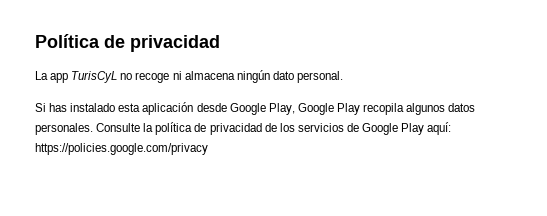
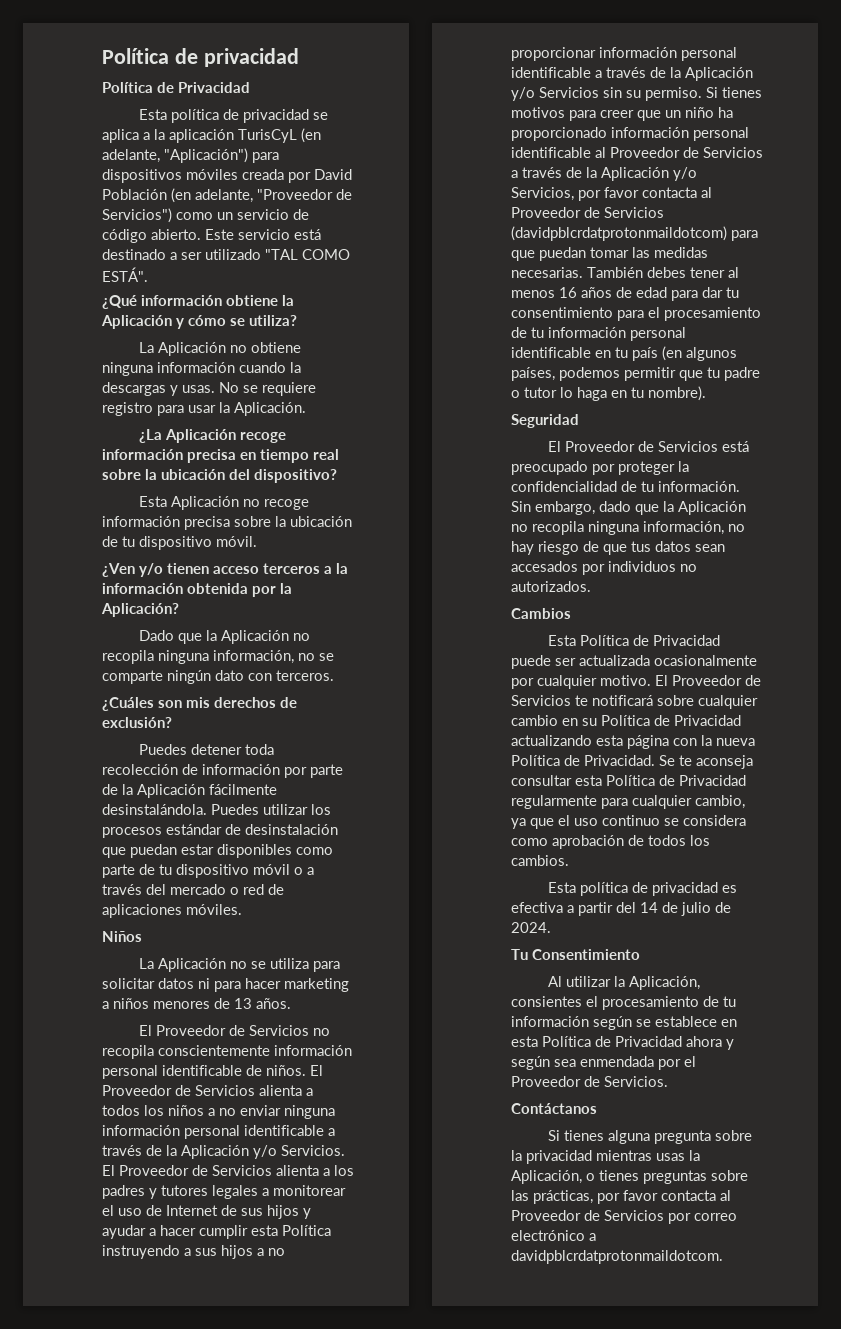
  Política de privacidad
- La app TurisCyL no recoge ni almacena ningún dato personal.
- Si has instalado esta aplicación desde Google Play, Google Play recopila algunos datos personales. Consulte la política de privacidad de los servicios de Google Play aquí: https://policies.google.com/privacy
+ Política de Privacidad
+ Esta política de privacidad se aplica a la aplicación TurisCyL (en adelante, "Aplicación") para dispositivos móviles creada por David Población (en adelante, "Proveedor de Servicios") como un servicio de código abierto. Este servicio está destinado a ser utilizado "TAL COMO ESTÁ".
+ ¿Qué información obtiene la Aplicación y cómo se utiliza?
+ La Aplicación no obtiene ninguna información cuando la descargas y usas. No se requiere registro para usar la Aplicación.
+ ¿La Aplicación recoge información precisa en tiempo real sobre la ubicación del dispositivo?
+ Esta Aplicación no recoge información precisa sobre la ubicación de tu dispositivo móvil.
+ ¿Ven y/o tienen acceso terceros a la información obtenida por la Aplicación?
+ Dado que la Aplicación no recopila ninguna información, no se comparte ningún dato con terceros.
+ ¿Cuáles son mis derechos de exclusión?
+ Puedes detener toda recolección de información por parte de la Aplicación fácilmente desinstalándola. Puedes utilizar los procesos estándar de desinstalación que puedan estar disponibles como parte de tu dispositivo móvil o a través del mercado o red de aplicaciones móviles.
+ Niños
+ La Aplicación no se utiliza para solicitar datos ni para hacer marketing a niños menores de 13 años.
+ El Proveedor de Servicios no recopila conscientemente información personal identificable de niños. El Proveedor de Servicios alienta a todos los niños a no enviar ninguna información personal identificable a través de la Aplicación y/o Servicios. El Proveedor de Servicios alienta a los padres y tutores legales a monitorear el uso de Internet de sus hijos y ayudar a hacer cumplir esta Política instruyendo a sus hijos a no proporcionar información personal identificable a través de la Aplicación y/o Servicios sin su permiso. Si tienes motivos para creer que un niño ha proporcionado información personal identificable al Proveedor de Servicios a través de la Aplicación y/o Servicios, por favor contacta al Proveedor de Servicios (davidpblcrdatprotonmaildotcom) para que puedan tomar las medidas necesarias. También debes tener al menos 16 años de edad para dar tu consentimiento para el procesamiento de tu información personal identificable en tu país (en algunos países, podemos permitir que tu padre o tutor lo haga en tu nombre).
+ Seguridad
+ El Proveedor de Servicios está preocupado por proteger la confidencialidad de tu información. Sin embargo, dado que la Aplicación no recopila ninguna información, no hay riesgo de que tus datos sean accesados por individuos no autorizados.
+ Cambios
+ Esta Política de Privacidad puede ser actualizada ocasionalmente por cualquier motivo. El Proveedor de Servicios te notificará sobre cualquier cambio en su Política de Privacidad actualizando esta página con la nueva Política de Privacidad. Se te aconseja consultar esta Política de Privacidad regularmente para cualquier cambio, ya que el uso continuo se considera como aprobación de todos los cambios.
+ Esta política de privacidad es efectiva a partir del 14 de julio de 2024.
+ Tu Consentimiento
+ Al utilizar la Aplicación, consientes el procesamiento de tu información según se establece en esta Política de Privacidad ahora y según sea enmendada por el Proveedor de Servicios.
+ Contáctanos
+ Si tienes alguna pregunta sobre la privacidad mientras usas la Aplicación, o tienes preguntas sobre las prácticas, por favor contacta al Proveedor de Servicios por correo electrónico a davidpblcrdatprotonmaildotcom.

